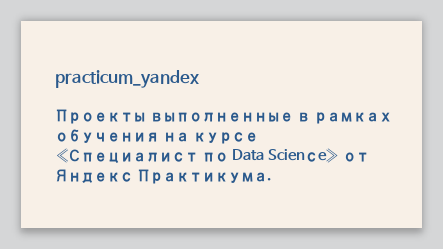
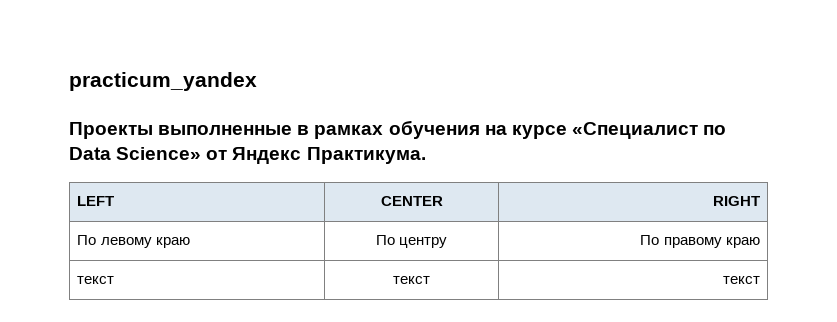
+ LEFT | CENTER | RIGHT
+ По левому краю | По центру | По правому краю
+ текст | текст | текст

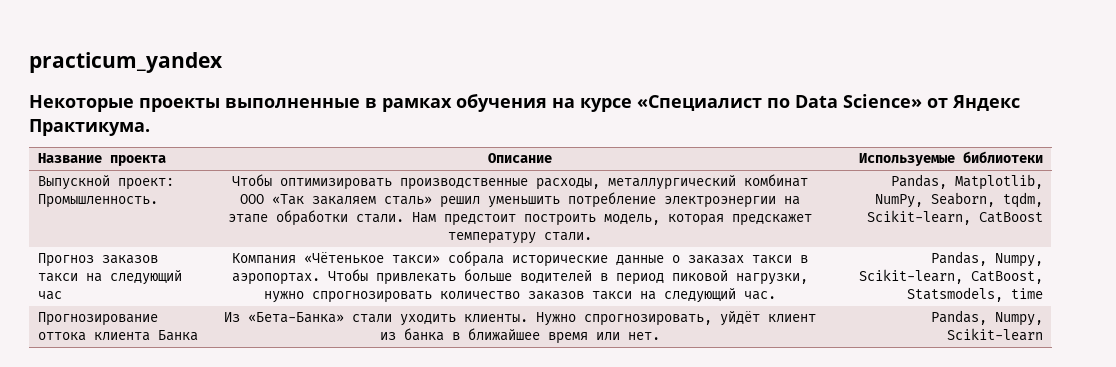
- Проекты выполненные в рамках обучения на курсе «Специалист по Data Scienсe» от Яндекс Практикума.
+ Некоторые проекты выполненные в рамках обучения на курсе «Специалист по Data Scienсe» от Яндекс Практикума.
- LEFT | CENTER | RIGHT
- По левому краю | По центру | По правому краю
- текст | текст | текст
+ Название проекта | Описание | Используемые библиотеки
+ Выпускной проект: Промышленность. | Чтобы оптимизировать производственные расходы, металлургический комбинат ООО «Так закаляем сталь» решил уменьшить потребление электроэнергии на этапе обработки стали. Нам предстоит построить модель, которая предскажет температуру стали. | Pandas, Matplotlib, NumPy, Seaborn, tqdm, Scikit-learn, CatBoost
+ Прогноз заказов такси на следующий час | Компания «Чётенькое такси» собрала исторические данные о заказах такси в аэропортах. Чтобы привлекать больше водителей в период пиковой нагрузки, нужно спрогнозировать количество заказов такси на следующий час. | Pandas, Numpy, Scikit-learn, CatBoost, Statsmodels, time
+ Прогнозирование оттока клиента Банка | Из «Бета-Банка» стали уходить клиенты. Нужно спрогнозировать, уйдёт клиент из банка в ближайшее время или нет. | Pandas, Numpy, Scikit-learn

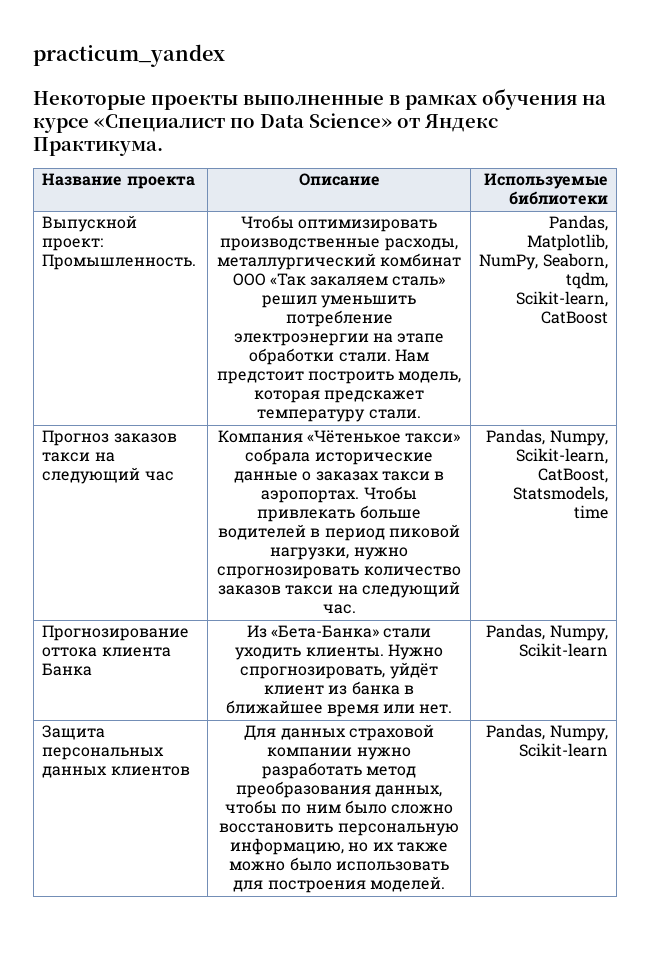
+ Защита персональных данных клиентов | Для данных страховой компании нужно разработать метод преобразования данных, чтобы по ним было сложно восстановить персональную информацию, но их также можно было использовать для построения моделей. | Pandas, Numpy, Scikit-learn

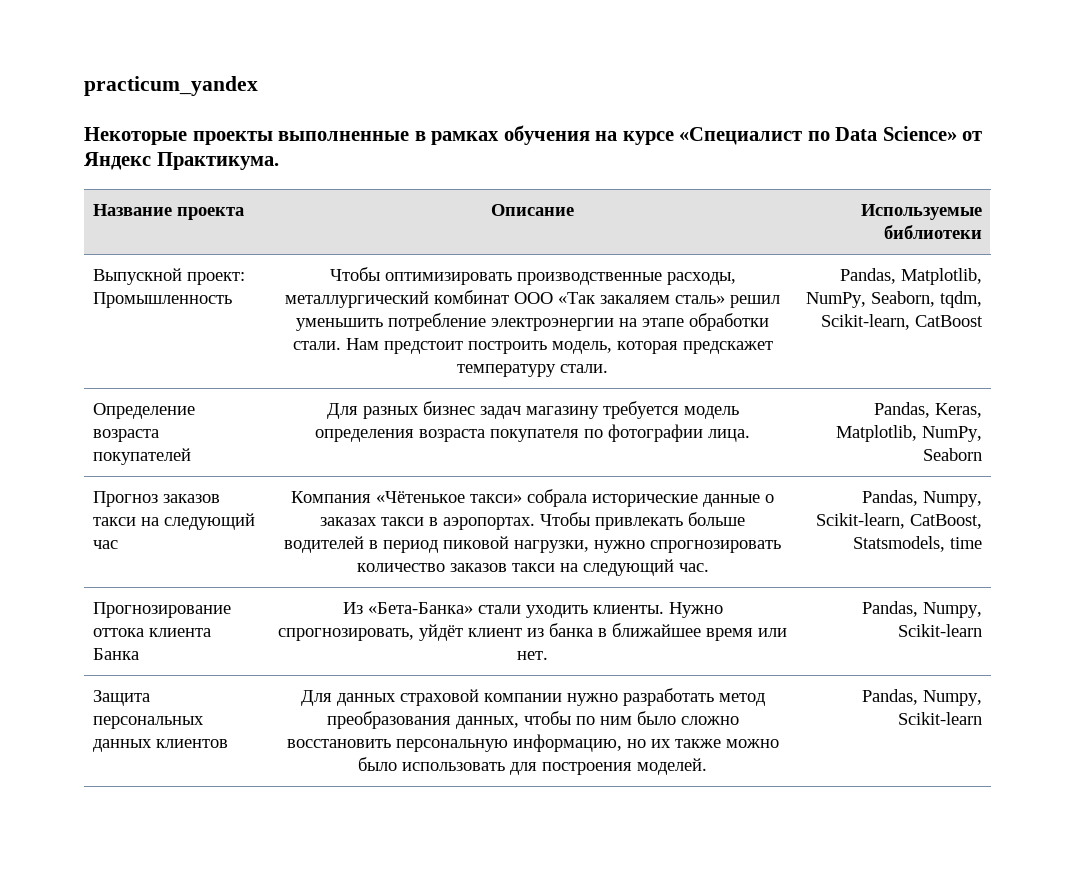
- Выпускной проект: Промышленность. | Чтобы оптимизировать производственные расходы, металлургический комбинат ООО «Так закаляем сталь» решил уменьшить потребление электроэнергии на этапе обработки стали. Нам предстоит построить модель, которая предскажет температуру стали. | Pandas, Matplotlib, NumPy, Seaborn, tqdm, Scikit-learn, CatBoost
+ Выпускной проект: Промышленность | Чтобы оптимизировать производственные расходы, металлургический комбинат ООО «Так закаляем сталь» решил уменьшить потребление электроэнергии на этапе обработки стали. Нам предстоит построить модель, которая предскажет температуру стали. | Pandas, Matplotlib, NumPy, Seaborn, tqdm, Scikit-learn, CatBoost
+ Определение возраста покупателей | Для разных бизнес задач магазину требуется модель определения возраста покупателя по фотографии лица. | Pandas, Keras, Matplotlib, NumPy, Seaborn

